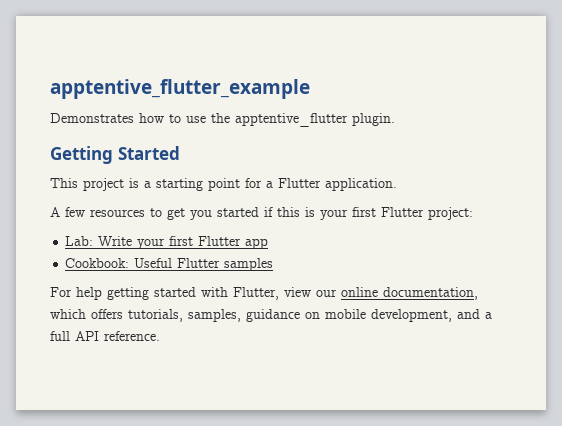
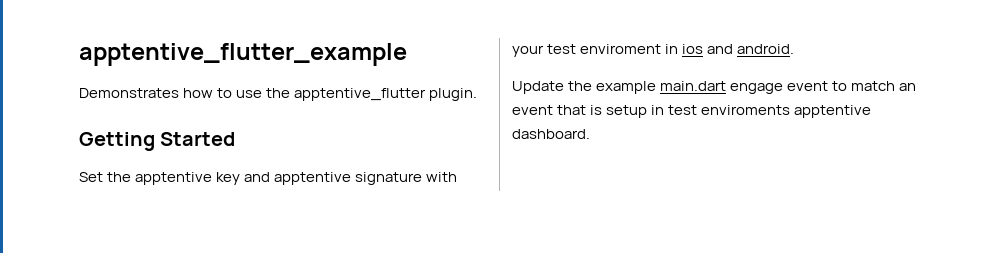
- This project is a starting point for a Flutter application.
- A few resources to get you started if this is your first Flutter project:
- Lab: Write your first Flutter app
- Cookbook: Useful Flutter samples
- For help getting started with Flutter, view our online documentation, which offers tutorials, samples, guidance on mobile development, and a full API reference.
+ Set the apptentive key and apptentive signature with your test enviroment in ios and android.
+ Update the example main.dart engage event to match an event that is setup in test enviroments apptentive dashboard.

